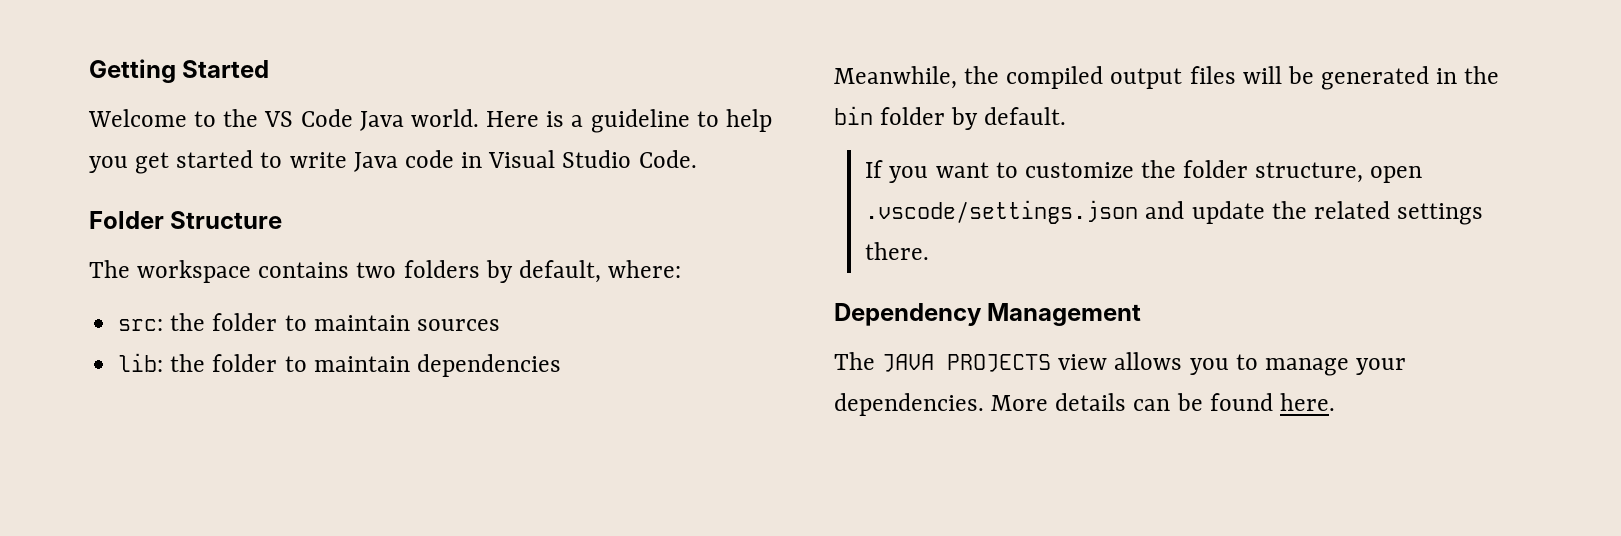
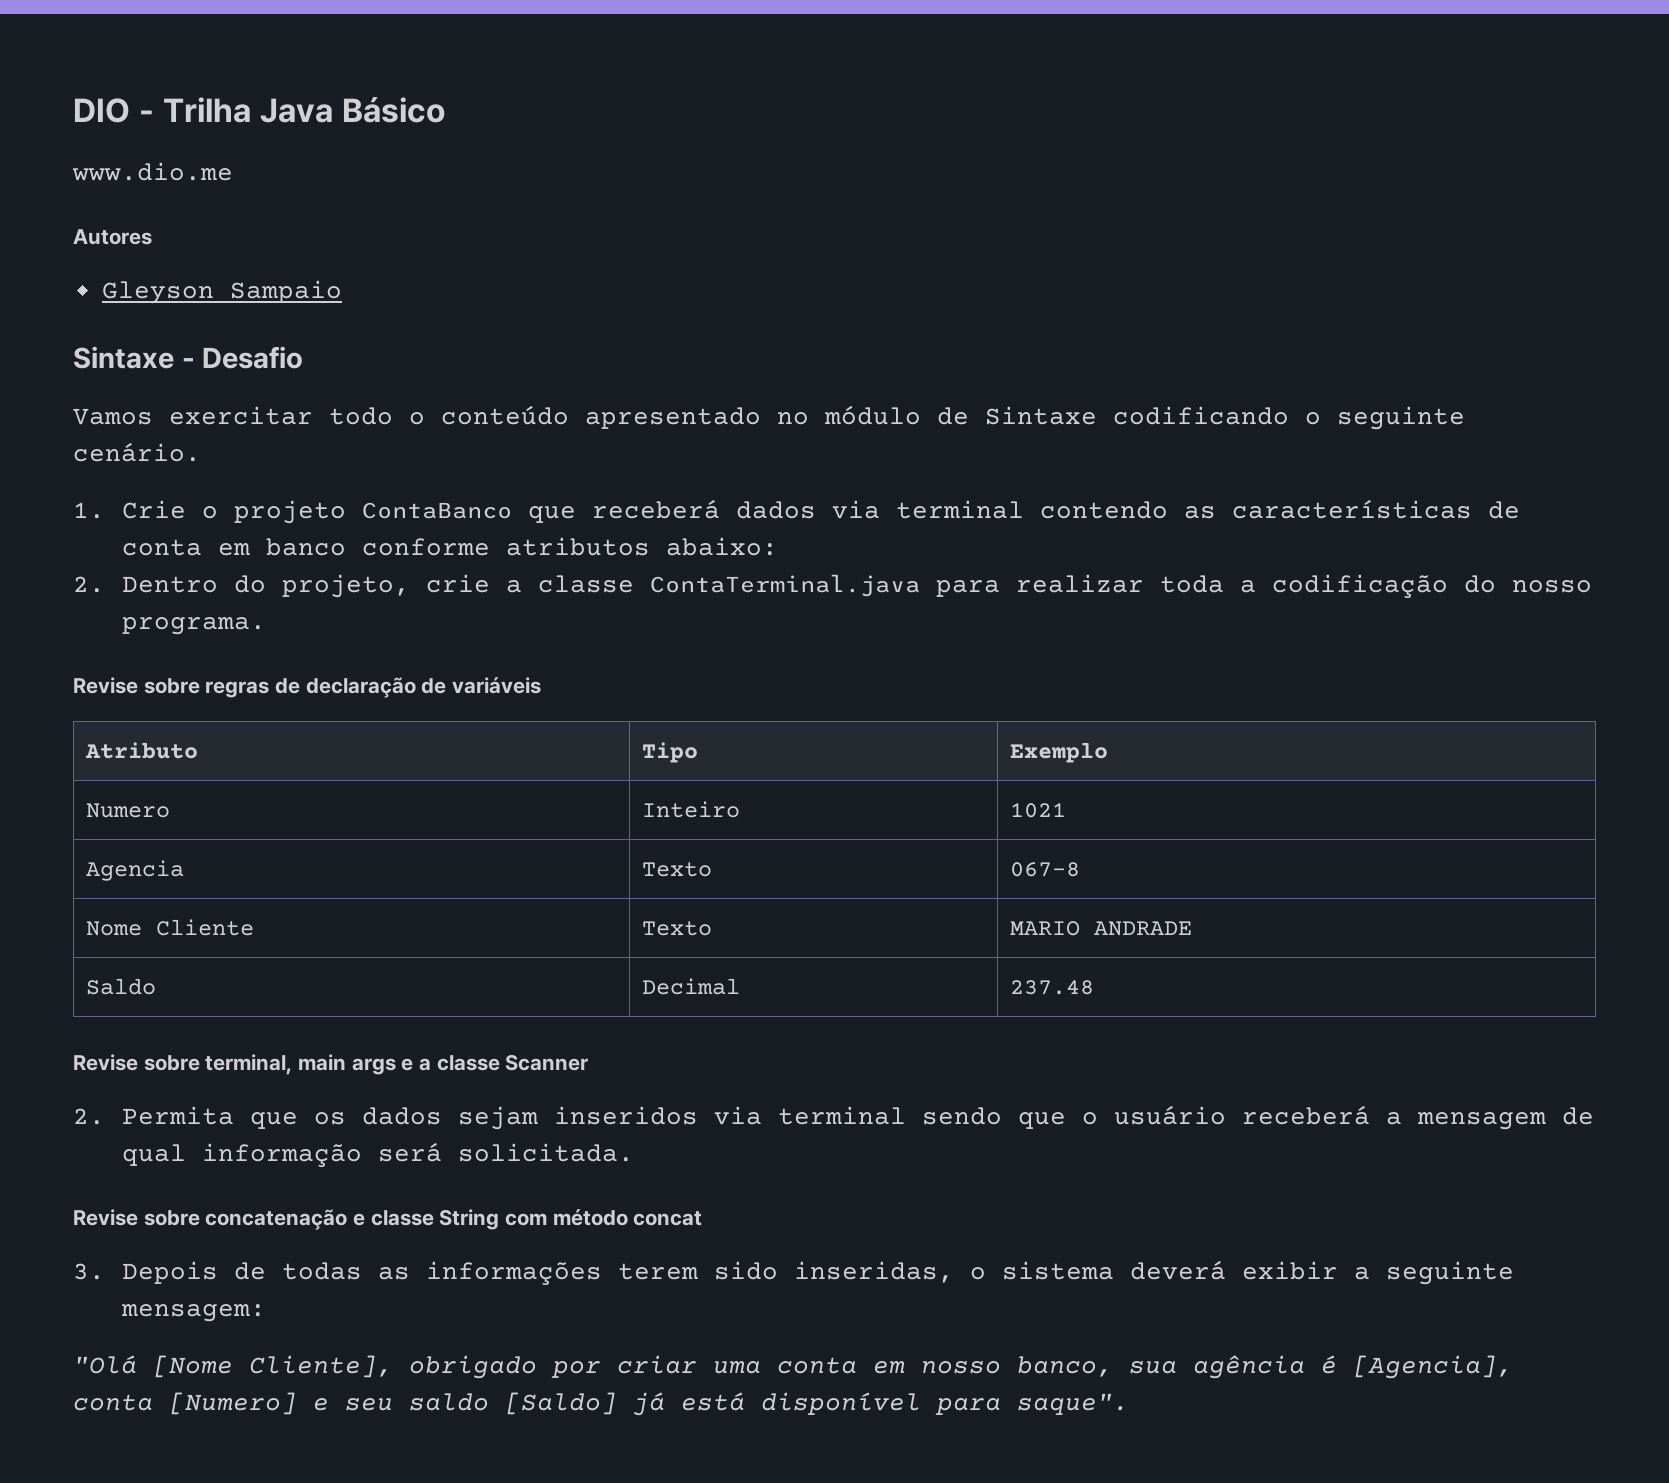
- Getting Started
- Welcome to the VS Code Java world. Here is a guideline to help you get started to write Java code in Visual Studio Code.
- Folder Structure
- The workspace contains two folders by default, where:
- src: the folder to maintain sources
- lib: the folder to maintain dependencies
- Meanwhile, the compiled output files will be generated in the bin folder by default.
- If you want to customize the folder structure, open .vscode/settings.json and update the related settings there.
- Dependency Management
- The JAVA PROJECTS view allows you to manage your dependencies. More details can be found here.
+ DIO - Trilha Java Básico
+ www.dio.me
+ Autores
+ Gleyson Sampaio
+ Sintaxe - Desafio
+ Vamos exercitar todo o conteúdo apresentado no módulo de Sintaxe codificando o seguinte cenário.
+ 1. Crie o projeto ContaBanco que receberá dados via terminal contendo as características de conta em banco conforme atributos abaixo:
+ 2. Dentro do projeto, crie a classe ContaTerminal.java para realizar toda a codificação do nosso programa.
+ Revise sobre regras de declaração de variáveis
+ Atributo | Tipo | Exemplo
+ Numero | Inteiro | 1021
+ Agencia | Texto | 067-8
+ Nome Cliente | Texto | MARIO ANDRADE
+ Saldo | Decimal | 237.48
+ Revise sobre terminal, main args e a classe Scanner
+ 2. Permita que os dados sejam inseridos via terminal sendo que o usuário receberá a mensagem de qual informação será solicitada.
+ Revise sobre concatenação e classe String com método concat
+ 3. Depois de todas as informações terem sido inseridas, o sistema deverá exibir a seguinte mensagem:
+ "Olá [Nome Cliente], obrigado por criar uma conta em nosso banco, sua agência é [Agencia], conta [Numero] e seu saldo [Saldo] já está disponível para saque".

